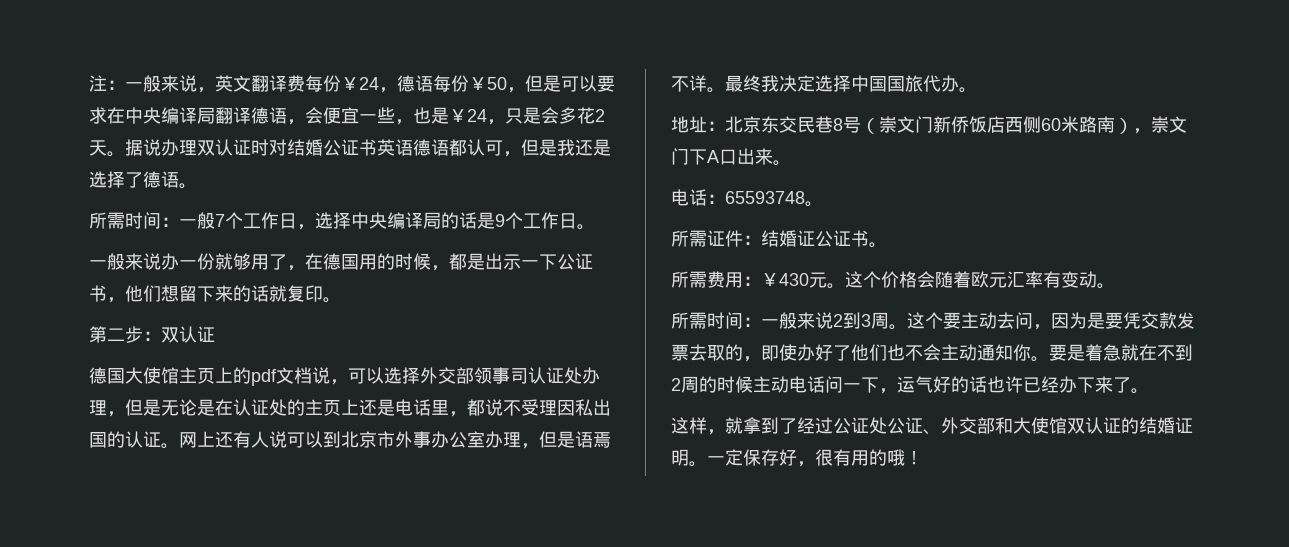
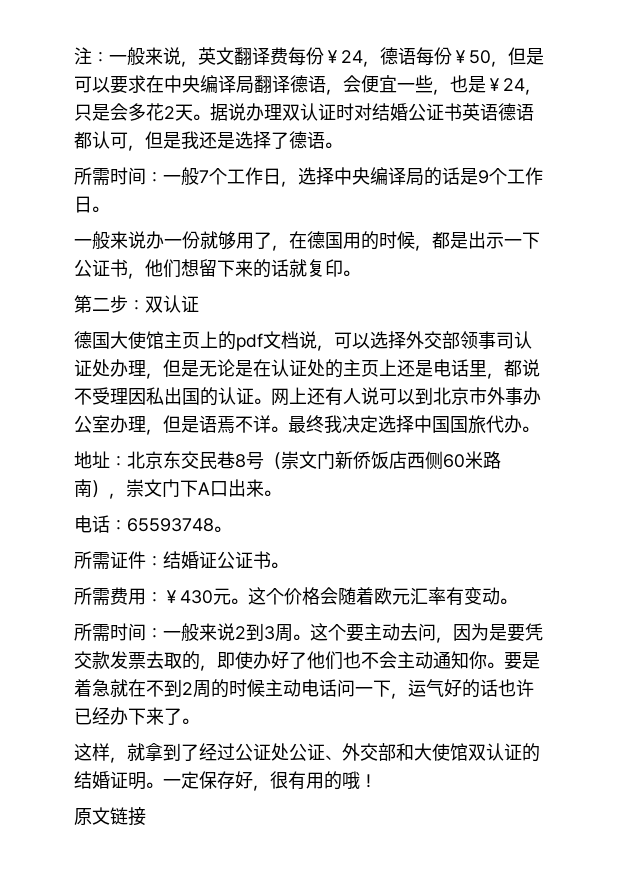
+ 原文链接

